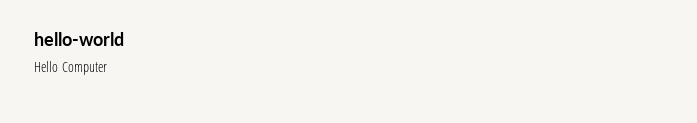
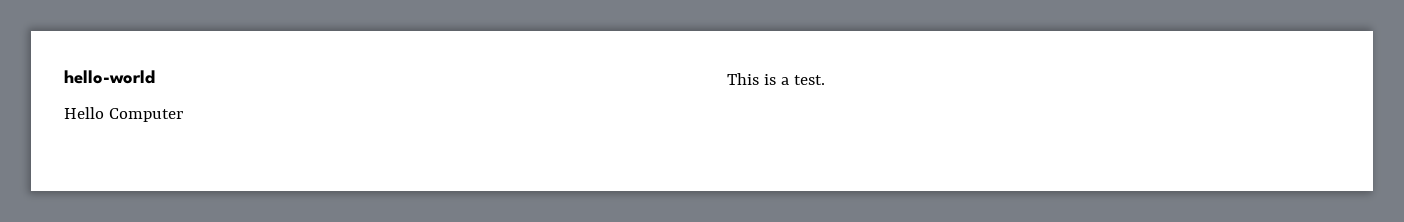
+ This is a test.

